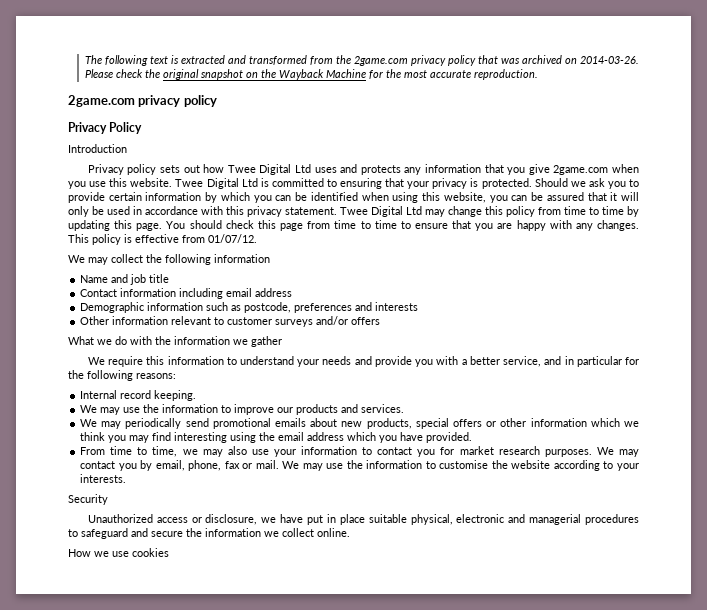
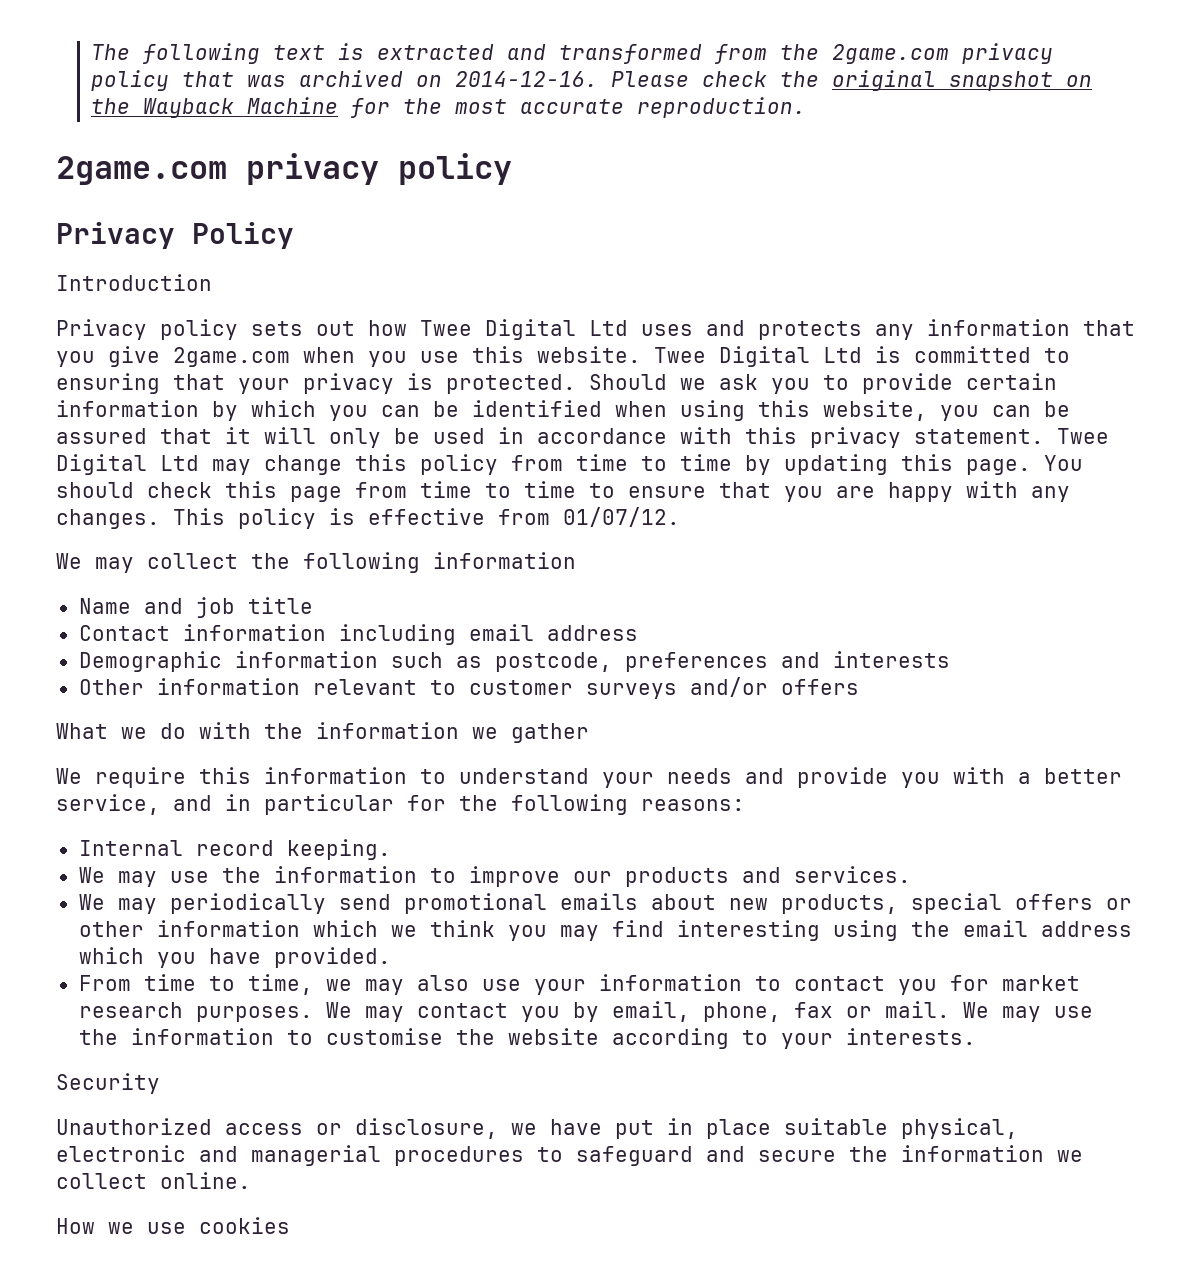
- The following text is extracted and transformed from the 2game.com privacy policy that was archived on 2014-03-26.
+ The following text is extracted and transformed from the 2game.com privacy policy that was archived on 2014-12-16.

